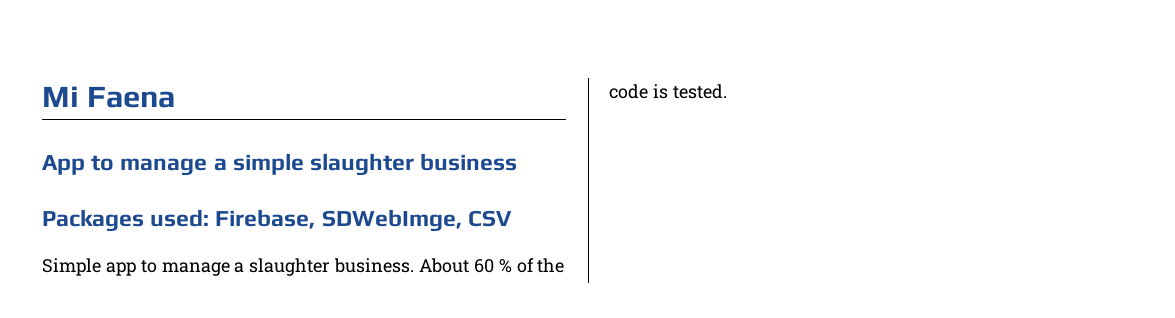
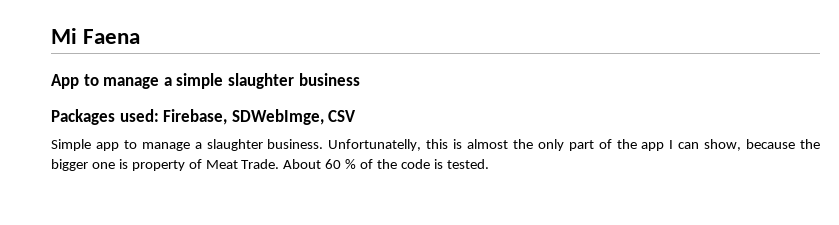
+ Unfortunatelly, this is almost the only part of the app I can show, because the bigger one is property of Meat Trade.

